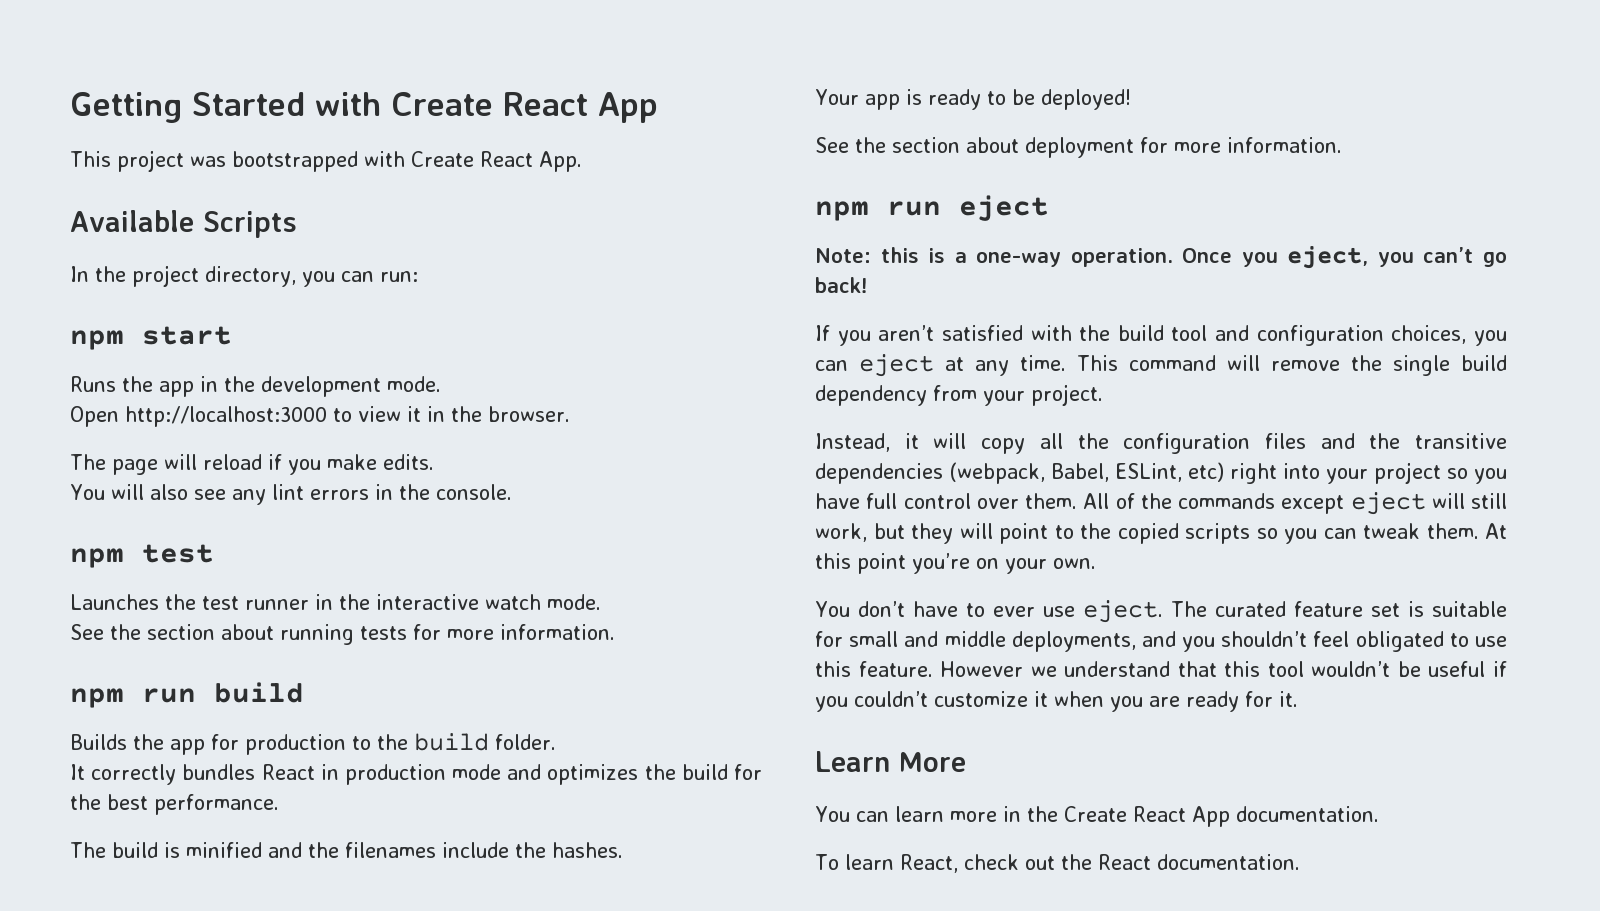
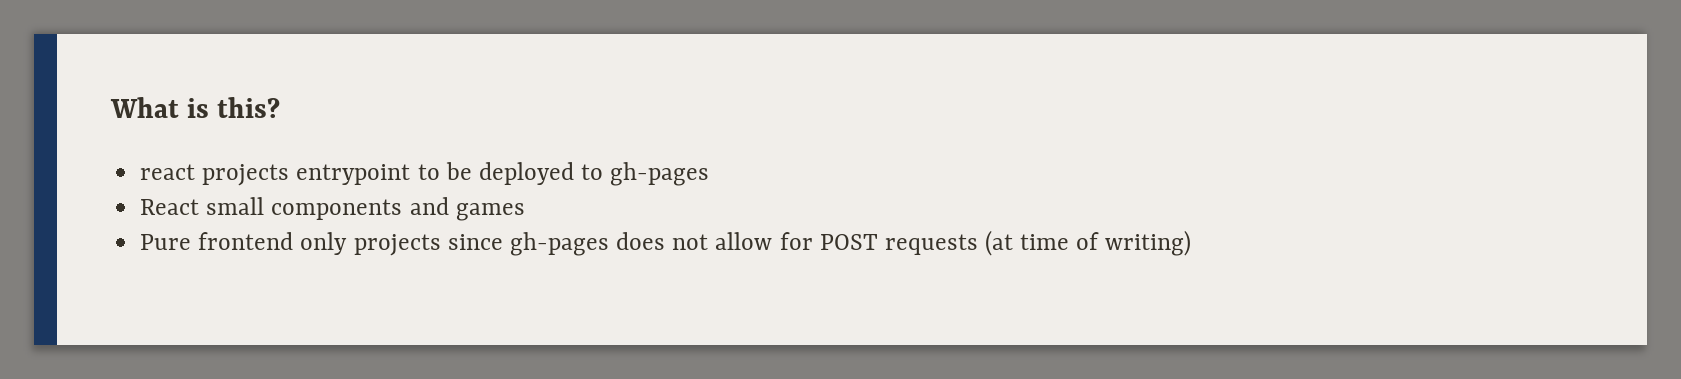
- Getting Started with Create React App
- This project was bootstrapped with Create React App.
- Available Scripts
- In the project directory, you can run:
- npm start
- Runs the app in the development mode.
- Open http://localhost:3000 to view it in the browser.
- The page will reload if you make edits.
- You will also see any lint errors in the console.
- npm test
- Launches the test runner in the interactive watch mode.
- See the section about running tests for more information.
- npm run build
- Builds the app for production to the build folder.
- It correctly bundles React in production mode and optimizes the build for the best performance.
- The build is minified and the filenames include the hashes.
- Your app is ready to be deployed!
- See the section about deployment for more information.
- npm run eject
- Note: this is a one-way operation. Once you eject, you can’t go back!
- If you aren’t satisfied with the build tool and configuration choices, you can eject at any time. This command will remove the single build dependency from your project.
- Instead, it will copy all the configuration files and the transitive dependencies (webpack, Babel, ESLint, etc) right into your project so you have full control over them. All of the commands except eject will still work, but they will point to the copied scripts so you can tweak them. At this point you’re on your own.
- You don’t have to ever use eject. The curated feature set is suitable for small and middle deployments, and you shouldn’t feel obligated to use this feature. However we understand that this tool wouldn’t be useful if you couldn’t customize it when you are ready for it.
- Learn More
- You can learn more in the Create React App documentation.
- To learn React, check out the React documentation.
+ What is this?
+ react projects entrypoint to be deployed to gh-pages
+ React small components and games
+ Pure frontend only projects since gh-pages does not allow for POST requests (at time of writing)

